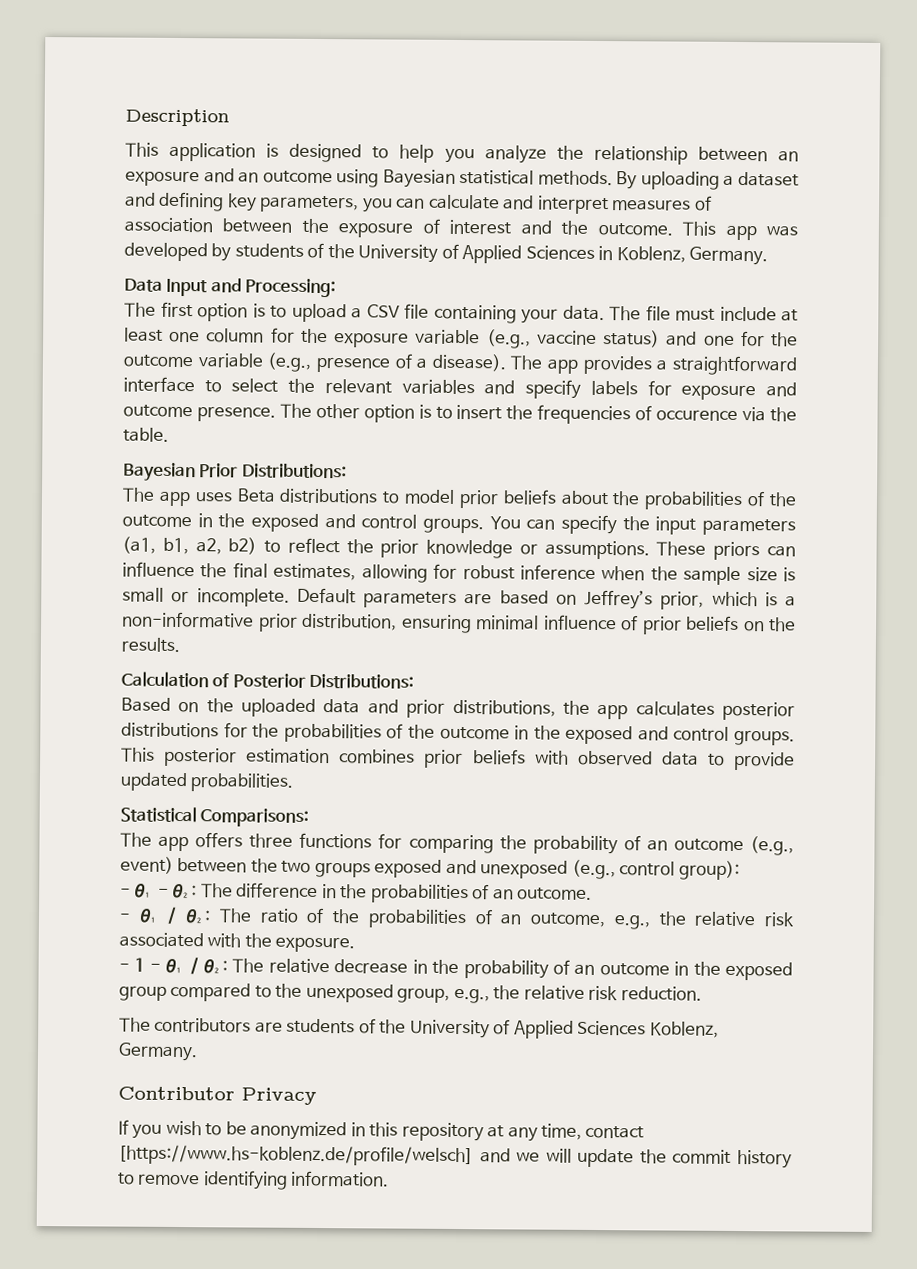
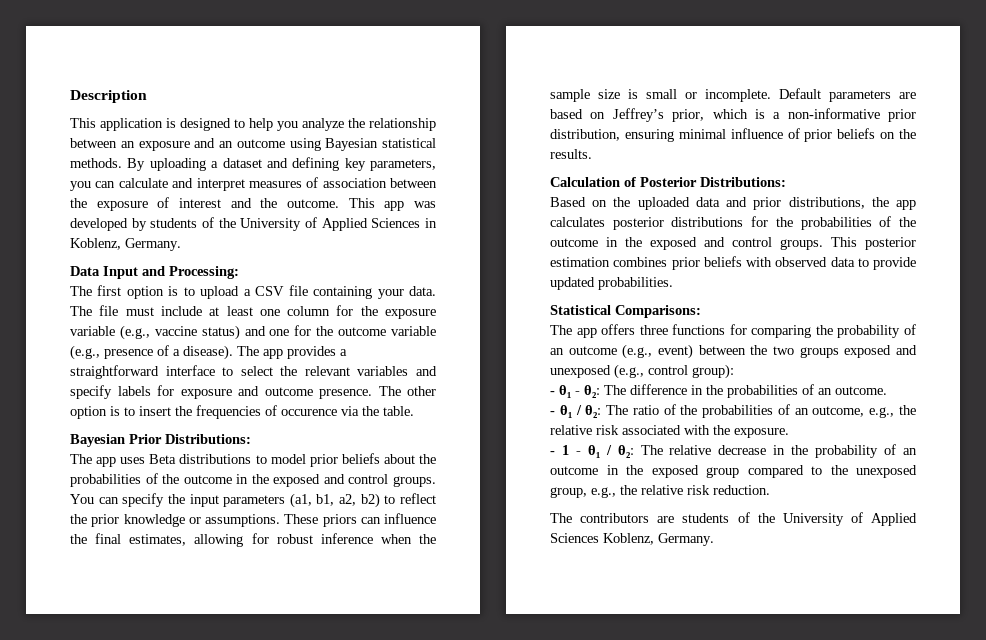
- Contributor Privacy
- If you wish to be anonymized in this repository at any time, contact [https://www.hs-koblenz.de/profile/welsch] and we will update the commit history to remove identifying information.

